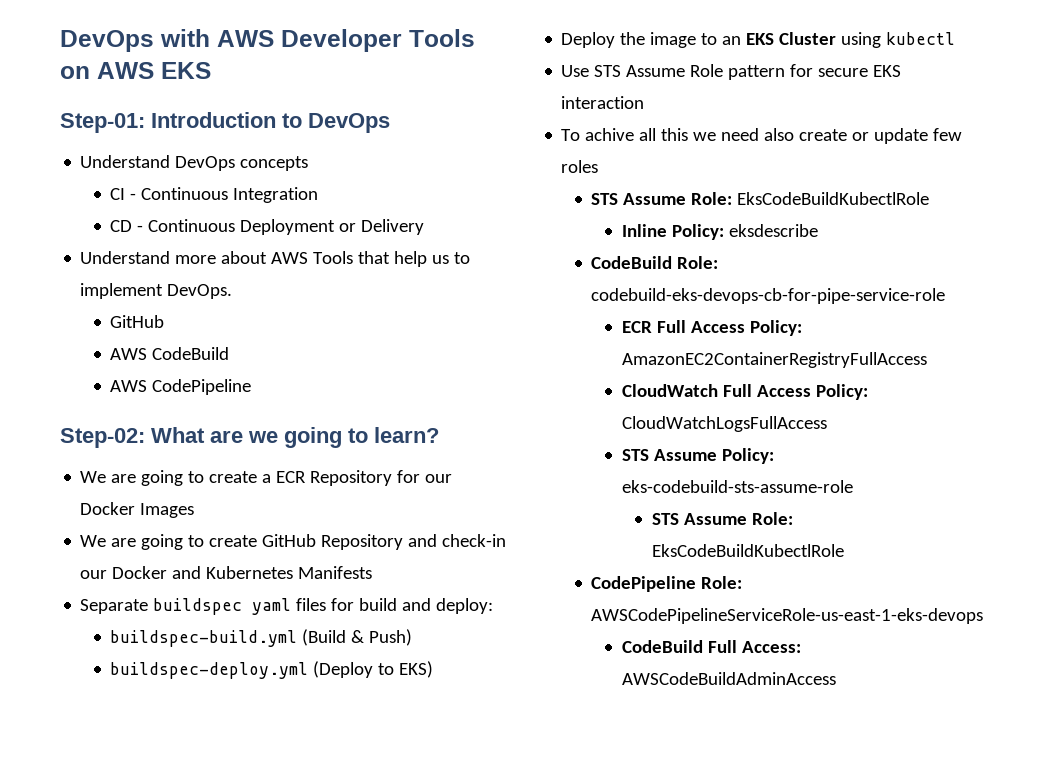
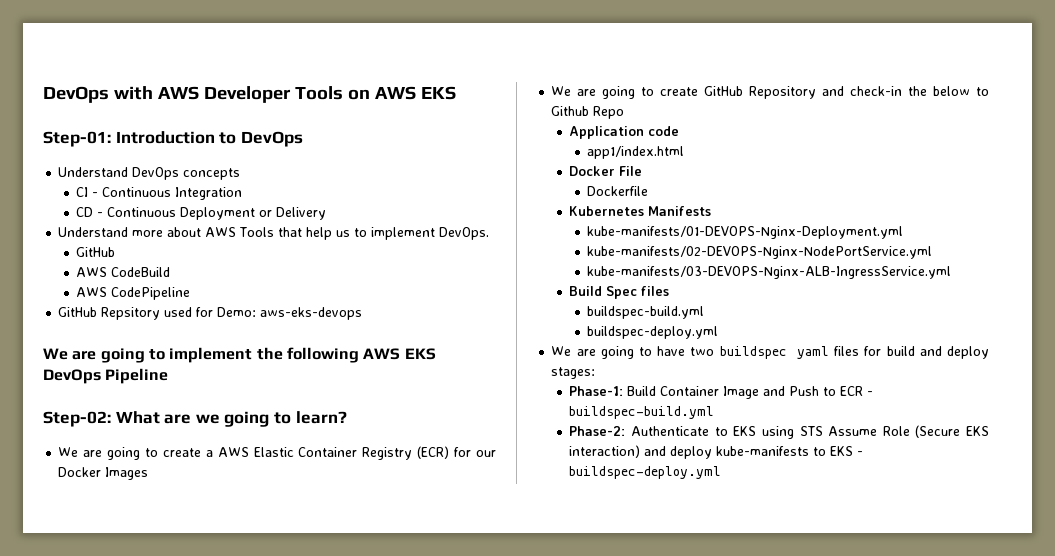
+ GitHub Repsitory used for Demo: aws-eks-devops
+ We are going to implement the following AWS EKS DevOps Pipeline
- We are going to create a ECR Repository for our Docker Images
+ We are going to create a AWS Elastic Container Registry (ECR) for our Docker Images
- We are going to create GitHub Repository and check-in our Docker and Kubernetes Manifests
- Separate buildspec yaml files for build and deploy:
- buildspec-build.yml (Build & Push)
- buildspec-deploy.yml (Deploy to EKS)
- Deploy the image to an EKS Cluster using kubectl
- Use STS Assume Role pattern for secure EKS interaction
- To achive all this we need also create or update few roles
- STS Assume Role: EksCodeBuildKubectlRole
- Inline Policy: eksdescribe
- CodeBuild Role: codebuild-eks-devops-cb-for-pipe-service-role
- ECR Full Access Policy: AmazonEC2ContainerRegistryFullAccess
- CloudWatch Full Access Policy: CloudWatchLogsFullAccess
- STS Assume Policy: eks-codebuild-sts-assume-role
- STS Assume Role: EksCodeBuildKubectlRole
- CodePipeline Role: AWSCodePipelineServiceRole-us-east-1-eks-devops
- CodeBuild Full Access: AWSCodeBuildAdminAccess
+ We are going to create GitHub Repository and check-in the below to Github Repo
+ Application code
+ app1/index.html
+ Docker File
+ Dockerfile
+ Kubernetes Manifests
+ kube-manifests/01-DEVOPS-Nginx-Deployment.yml
+ kube-manifests/02-DEVOPS-Nginx-NodePortService.yml
+ kube-manifests/03-DEVOPS-Nginx-ALB-IngressService.yml
+ Build Spec files
+ buildspec-build.yml
+ buildspec-deploy.yml
+ We are going to have two buildspec yaml files for build and deploy stages:
+ Phase-1: Build Container Image and Push to ECR - buildspec-build.yml
+ Phase-2: Authenticate to EKS using STS Assume Role (Secure EKS interaction) and deploy kube-manifests to EKS - buildspec-deploy.yml

